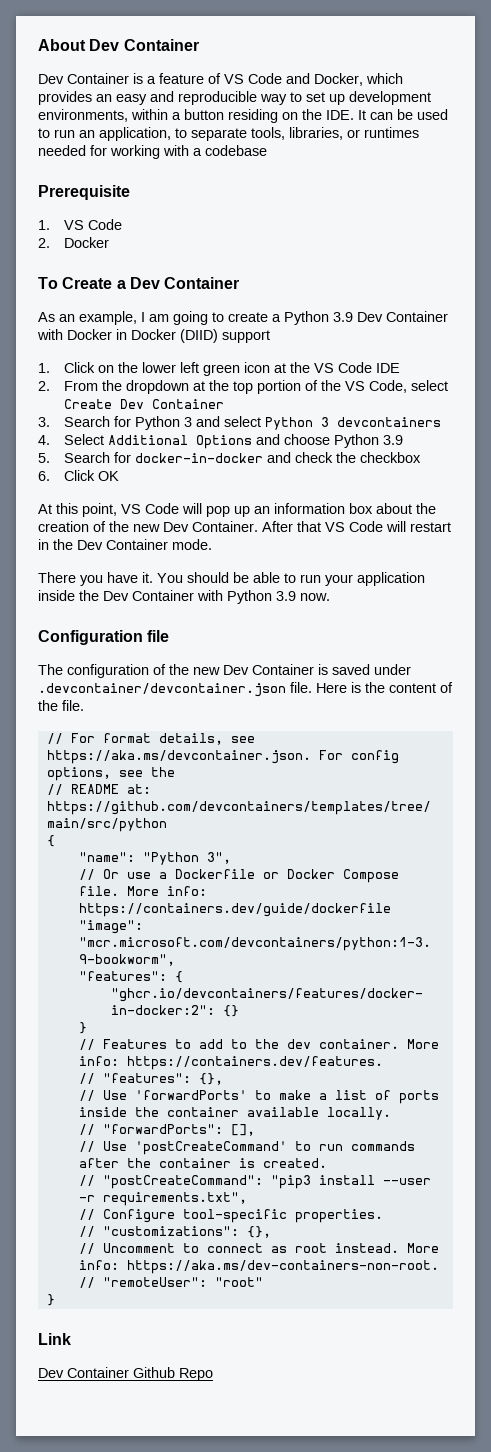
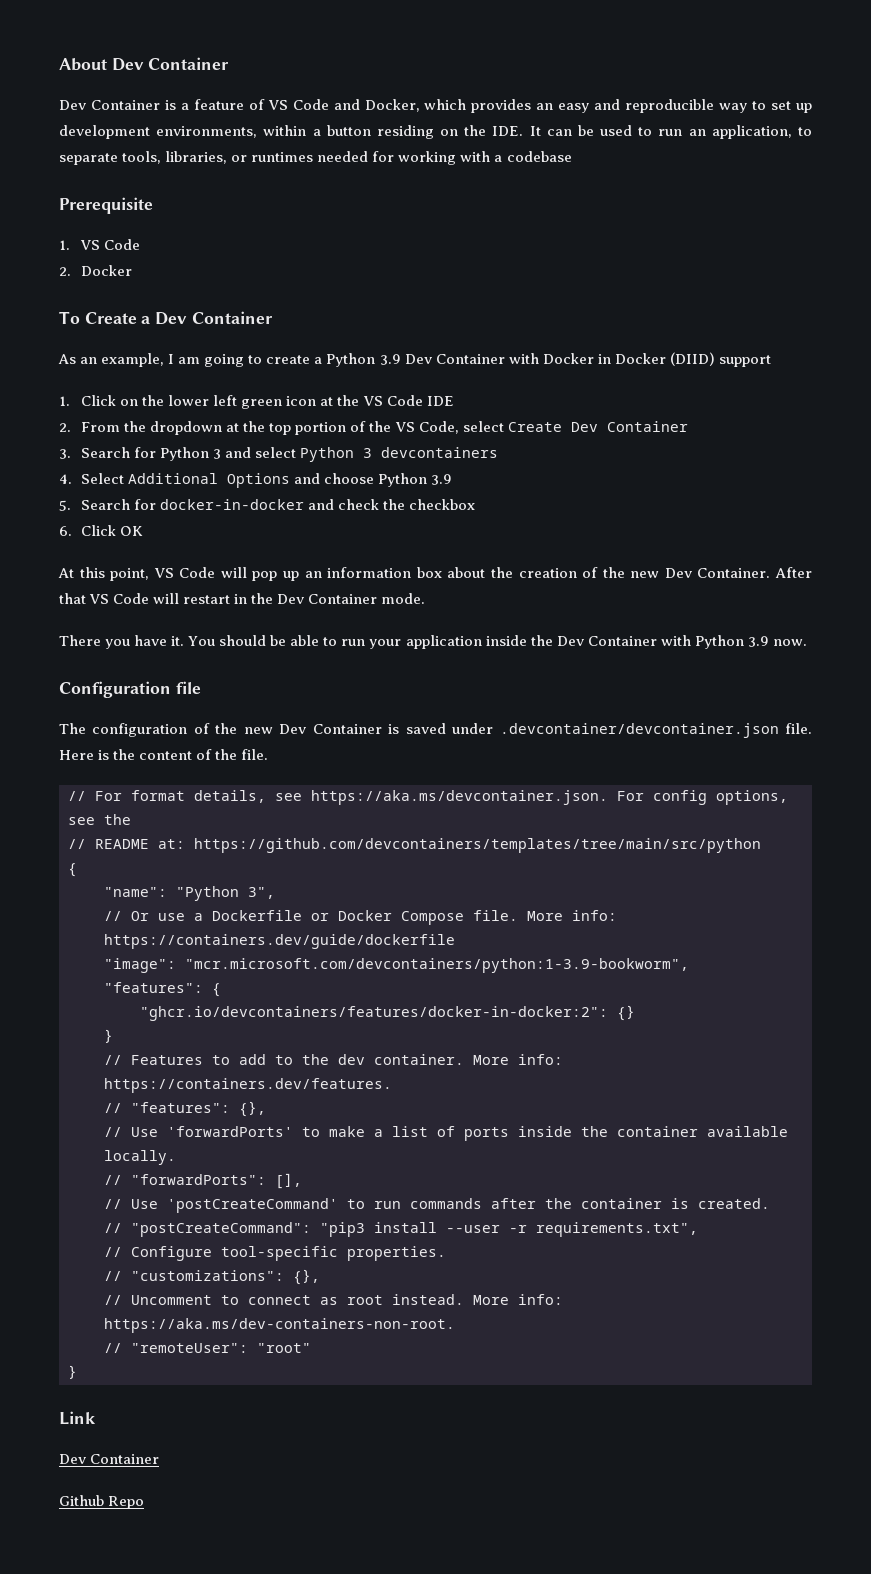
  Link
- Dev Container Github Repo
+ Dev Container
+ Github Repo

